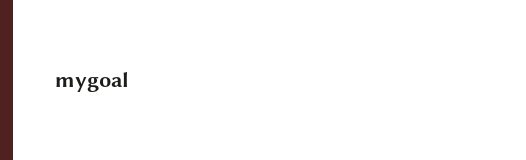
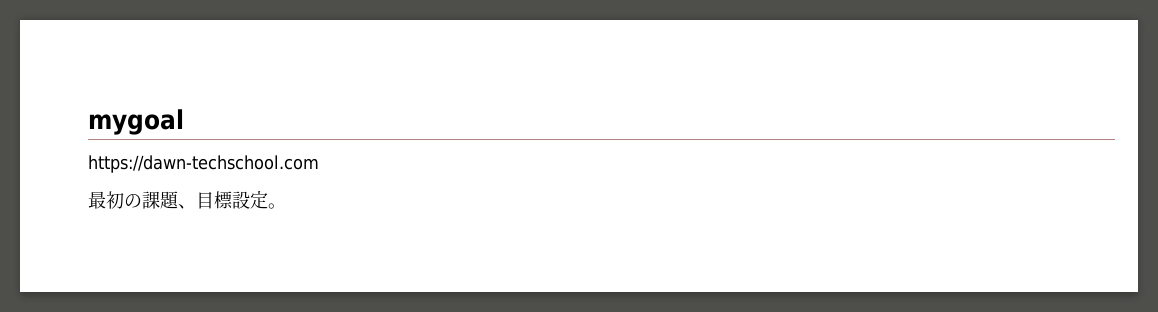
+ https://dawn-techschool.com
+ 最初の課題、目標設定。

